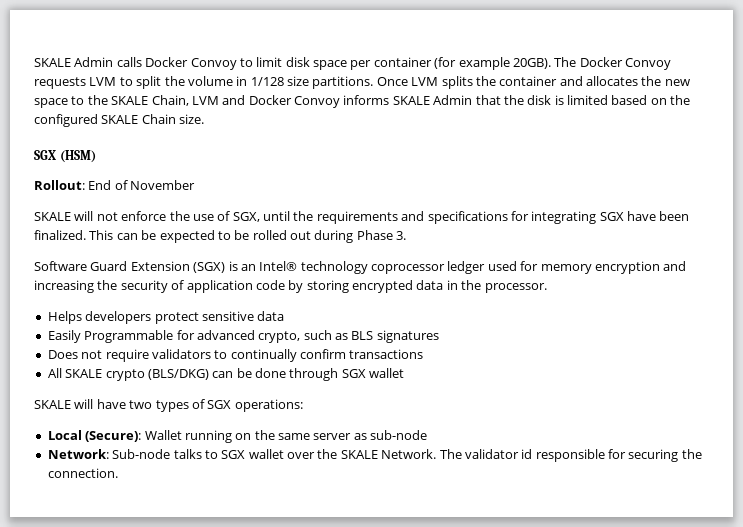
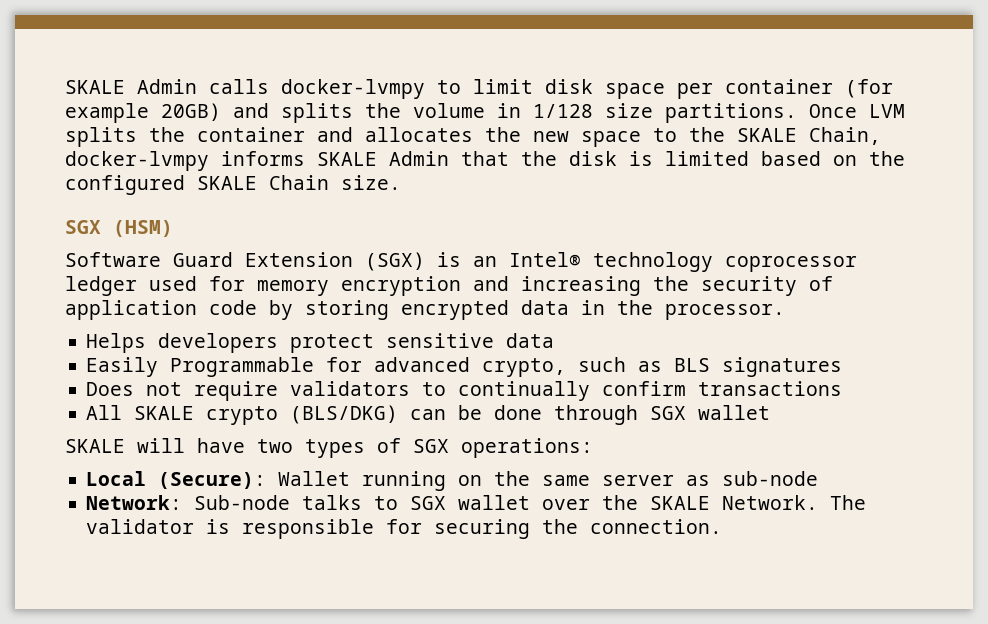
- SKALE Admin calls Docker Convoy to limit disk space per container (for example 20GB). The Docker Convoy requests LVM to split the volume in 1/128 size partitions.
+ SKALE Admin calls docker-lvmpy to limit disk space per container (for example 20GB) and splits the volume in 1/128 size partitions.
- Once LVM splits the container and allocates the new space to the SKALE Chain, LVM and Docker Convoy informs SKALE Admin that the disk is limited based on the configured SKALE Chain size.
+ Once LVM splits the container and allocates the new space to the SKALE Chain, docker-lvmpy informs SKALE Admin that the disk is limited based on the configured SKALE Chain size.
- Rollout: End of November
- SKALE will not enforce the use of SGX, until the requirements and specifications for integrating SGX have been finalized. This can be expected to be rolled out during Phase 3.
- The validator id responsible for securing the connection.
+ The validator is responsible for securing the connection.

